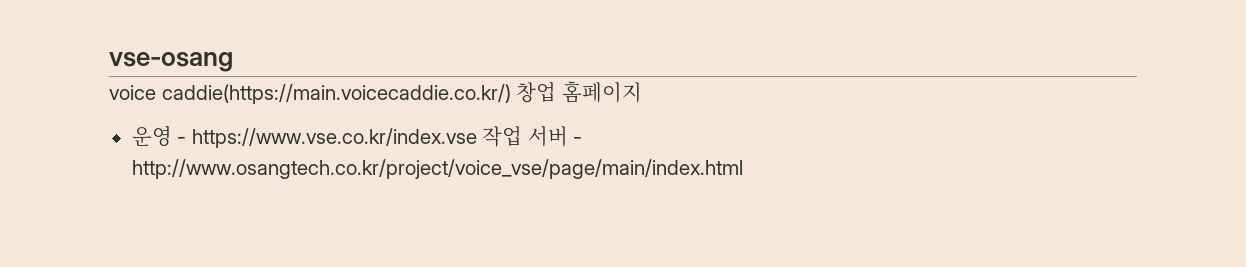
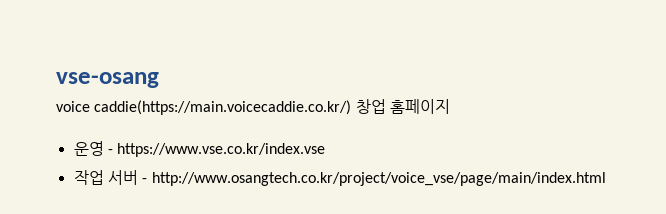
- 운영 - https://www.vse.co.kr/index.vse 작업 서버 - http://www.osangtech.co.kr/project/voice_vse/page/main/index.html
+ 운영 - https://www.vse.co.kr/index.vse
+ 작업 서버 - http://www.osangtech.co.kr/project/voice_vse/page/main/index.html

